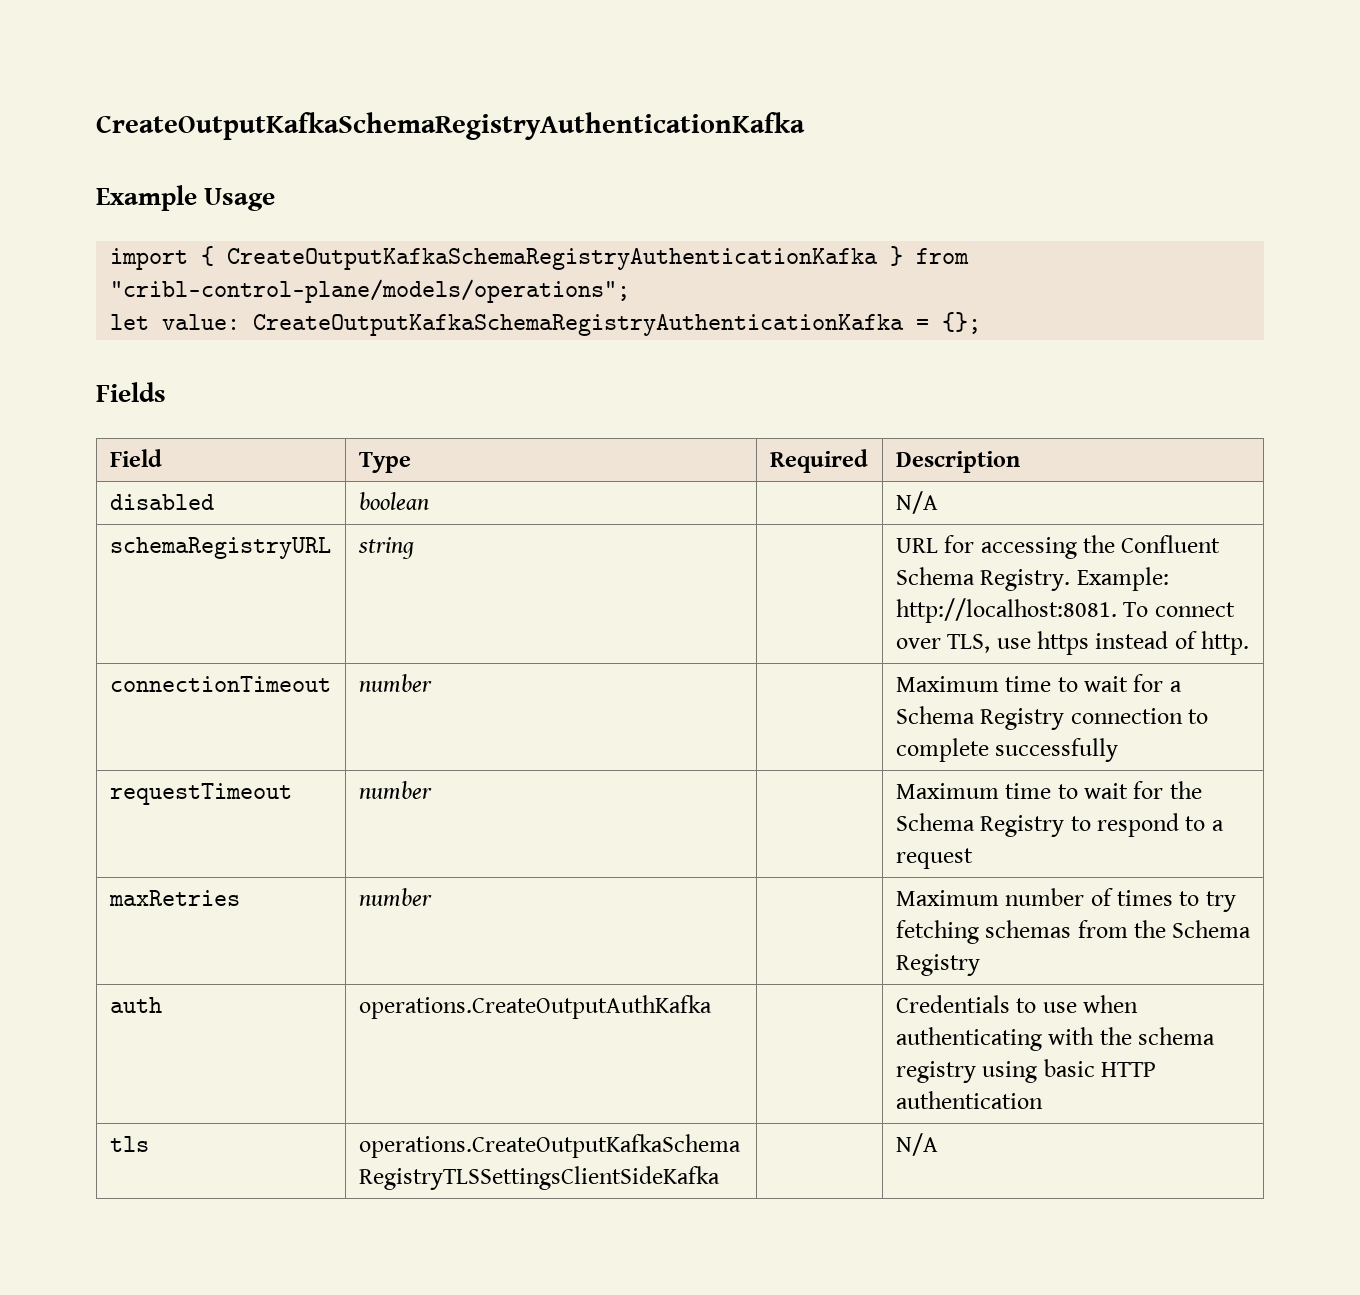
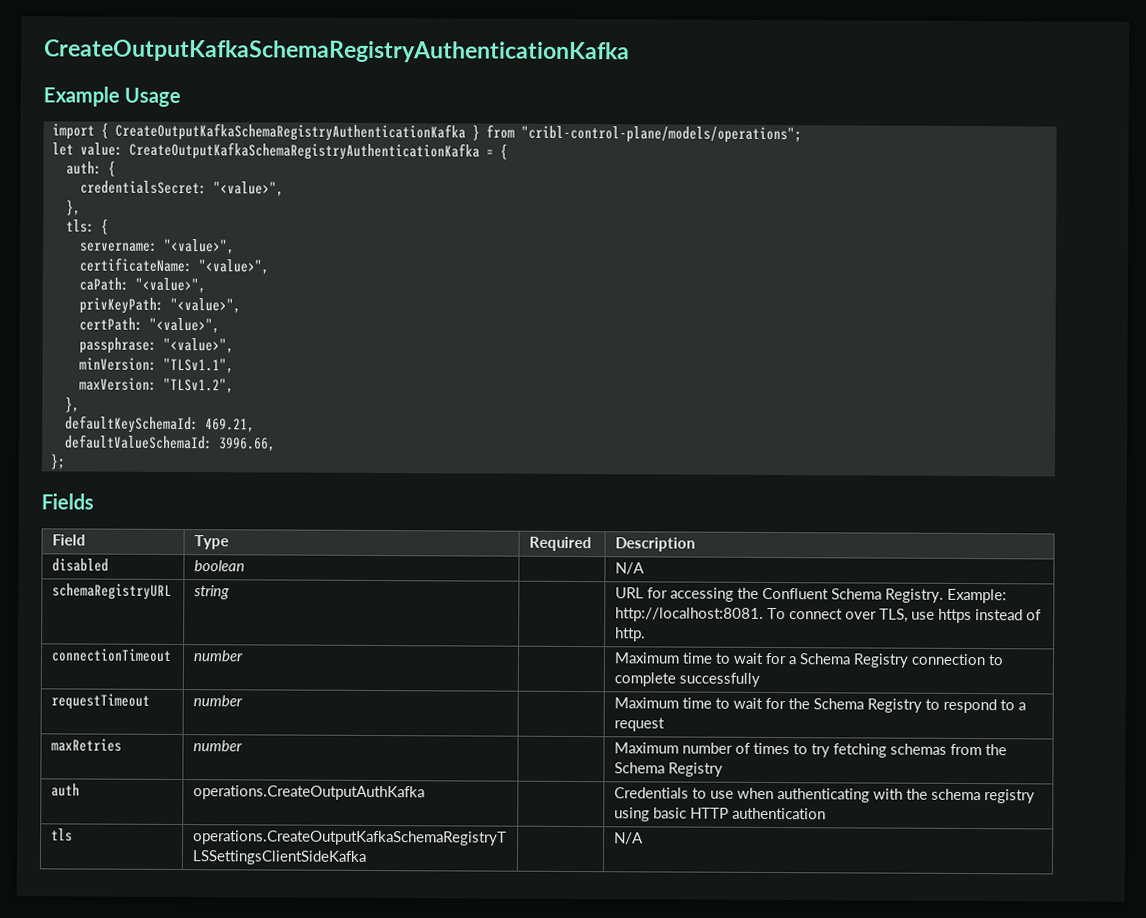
- let value: CreateOutputKafkaSchemaRegistryAuthenticationKafka = {};
+ let value: CreateOutputKafkaSchemaRegistryAuthenticationKafka = {
+ auth: {
+ credentialsSecret: "<value>",
+ },
+ tls: {
+ servername: "<value>",
+ certificateName: "<value>",
+ caPath: "<value>",
+ privKeyPath: "<value>",
+ certPath: "<value>",
+ passphrase: "<value>",
+ minVersion: "TLSv1.1",
+ maxVersion: "TLSv1.2",
+ },
+ defaultKeySchemaId: 469.21,
+ defaultValueSchemaId: 3996.66,
+ };

